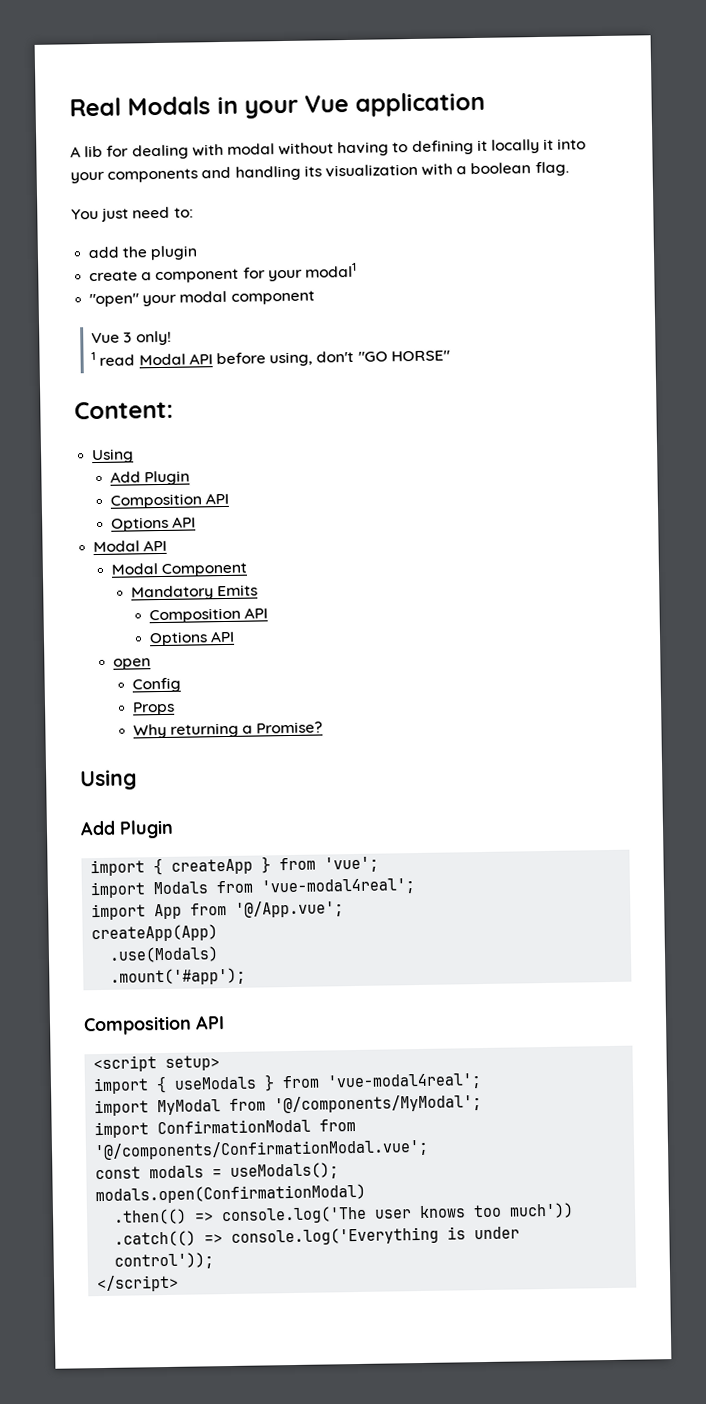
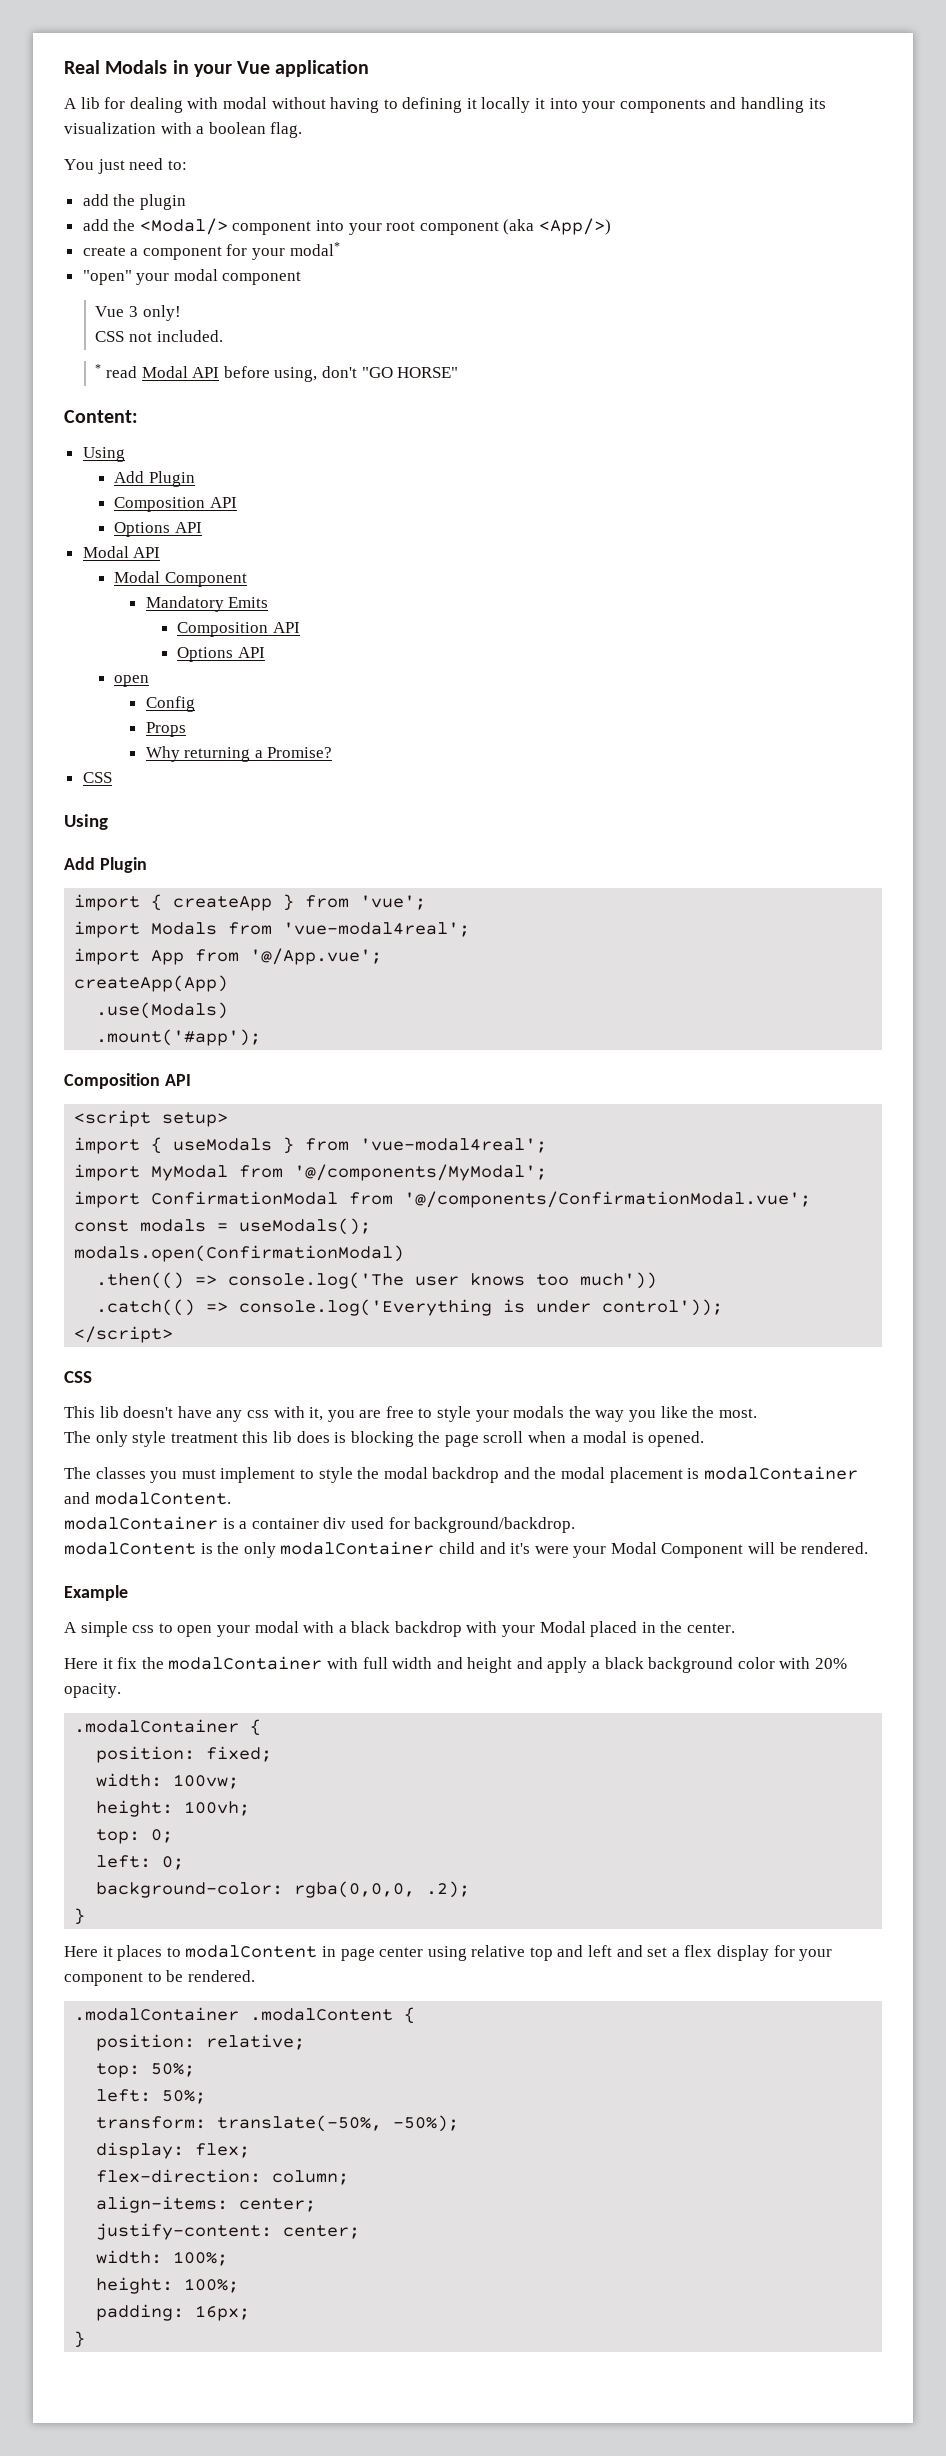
+ add the <Modal/> component into your root component (aka <App/>)
- create a component for your modal1
+ create a component for your modal*
- 1 read Modal API before using, don't "GO HORSE"
+ CSS not included.
+ * read Modal API before using, don't "GO HORSE"
  Why returning a Promise?
+ CSS
  </script>
+ CSS
+ This lib doesn't have any css with it, you are free to style your modals the way you like the most.
+ The only style treatment this lib does is blocking the page scroll when a modal is opened.
+ The classes you must implement to style the modal backdrop and the modal placement is modalContainer and modalContent.
+ modalContainer is a container div used for background/backdrop.
+ modalContent is the only modalContainer child and it's were your Modal Component will be rendered.
+ Example
+ A simple css to open your modal with a black backdrop with your Modal placed in the center.
+ Here it fix the modalContainer with full width and height and apply a black background color with 20% opacity.
+ .modalContainer {
+ position: fixed;
+ width: 100vw;
+ height: 100vh;
+ top: 0;
+ left: 0;
+ background-color: rgba(0,0,0, .2);
+ }
+ Here it places to modalContent in page center using relative top and left and set a flex display for your component to be rendered.
+ .modalContainer .modalContent {
+ position: relative;
+ top: 50%;
+ left: 50%;
+ transform: translate(-50%, -50%);
+ display: flex;
+ flex-direction: column;
+ align-items: center;
+ justify-content: center;
+ width: 100%;
+ height: 100%;
+ padding: 16px;
+ }

